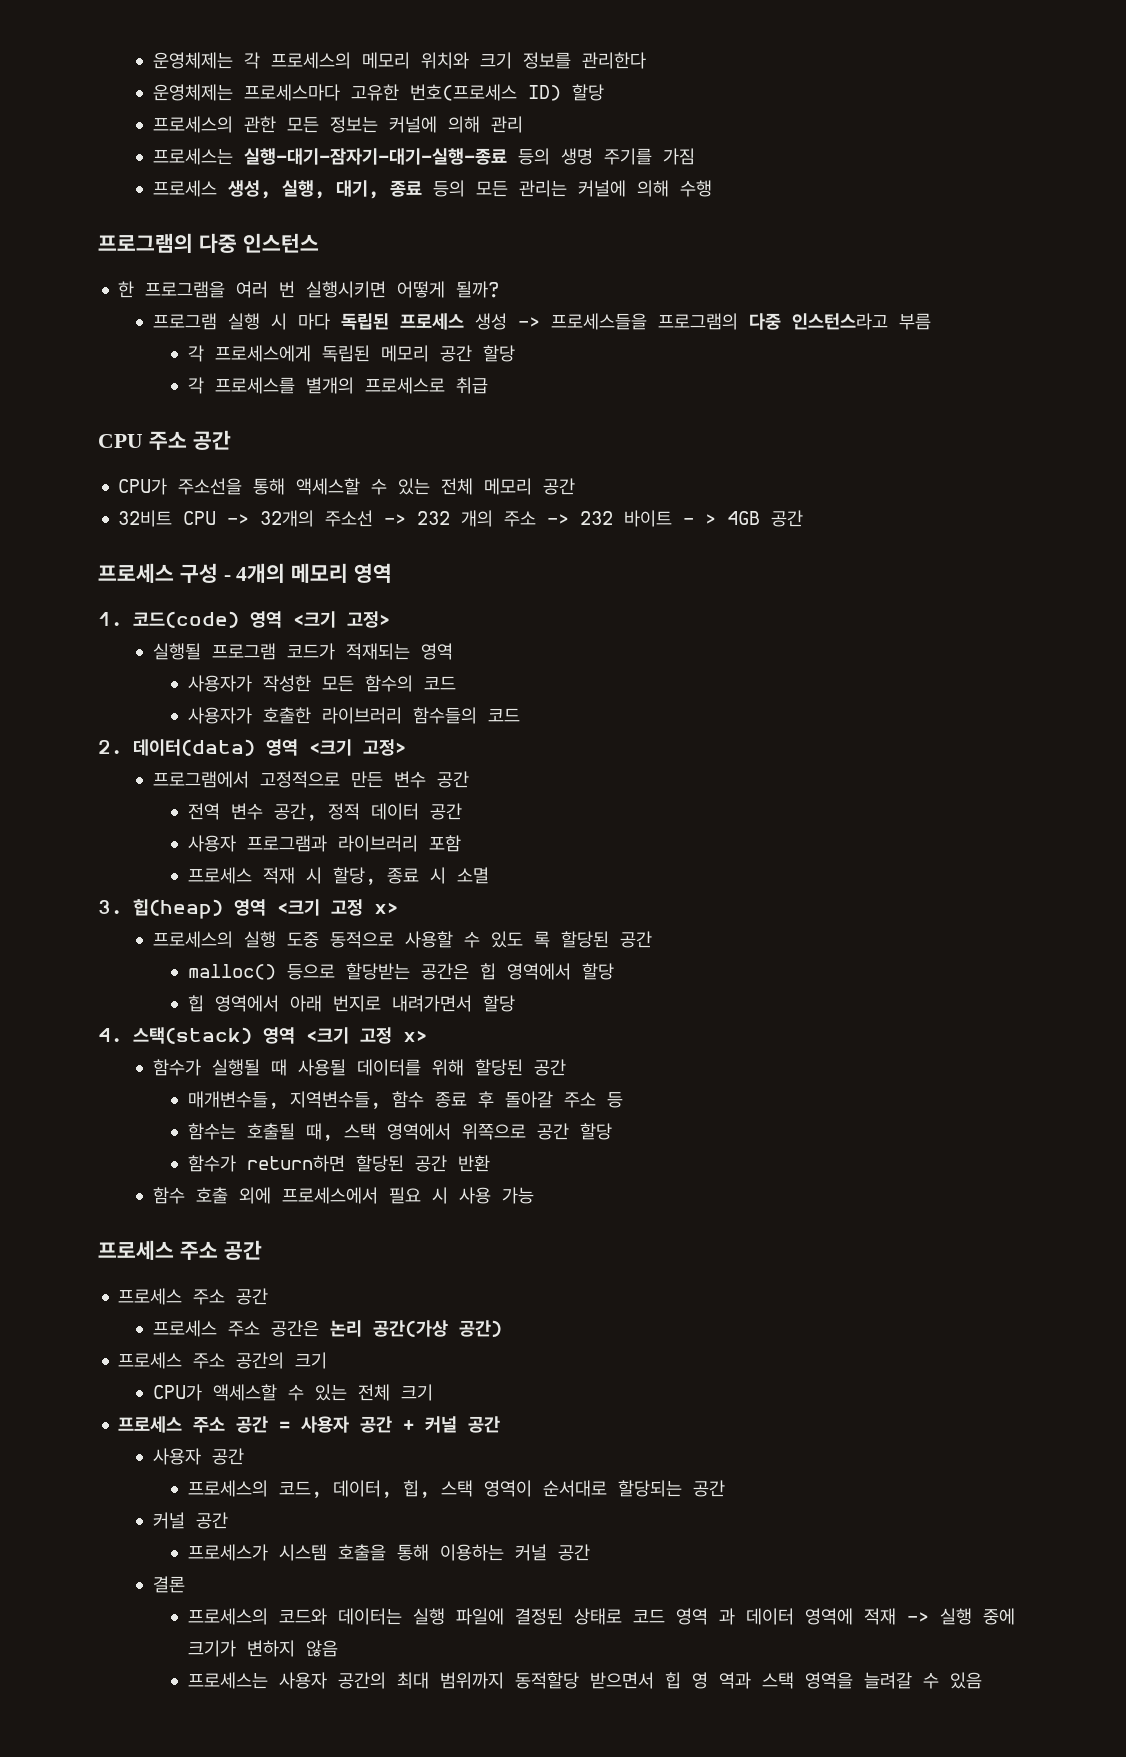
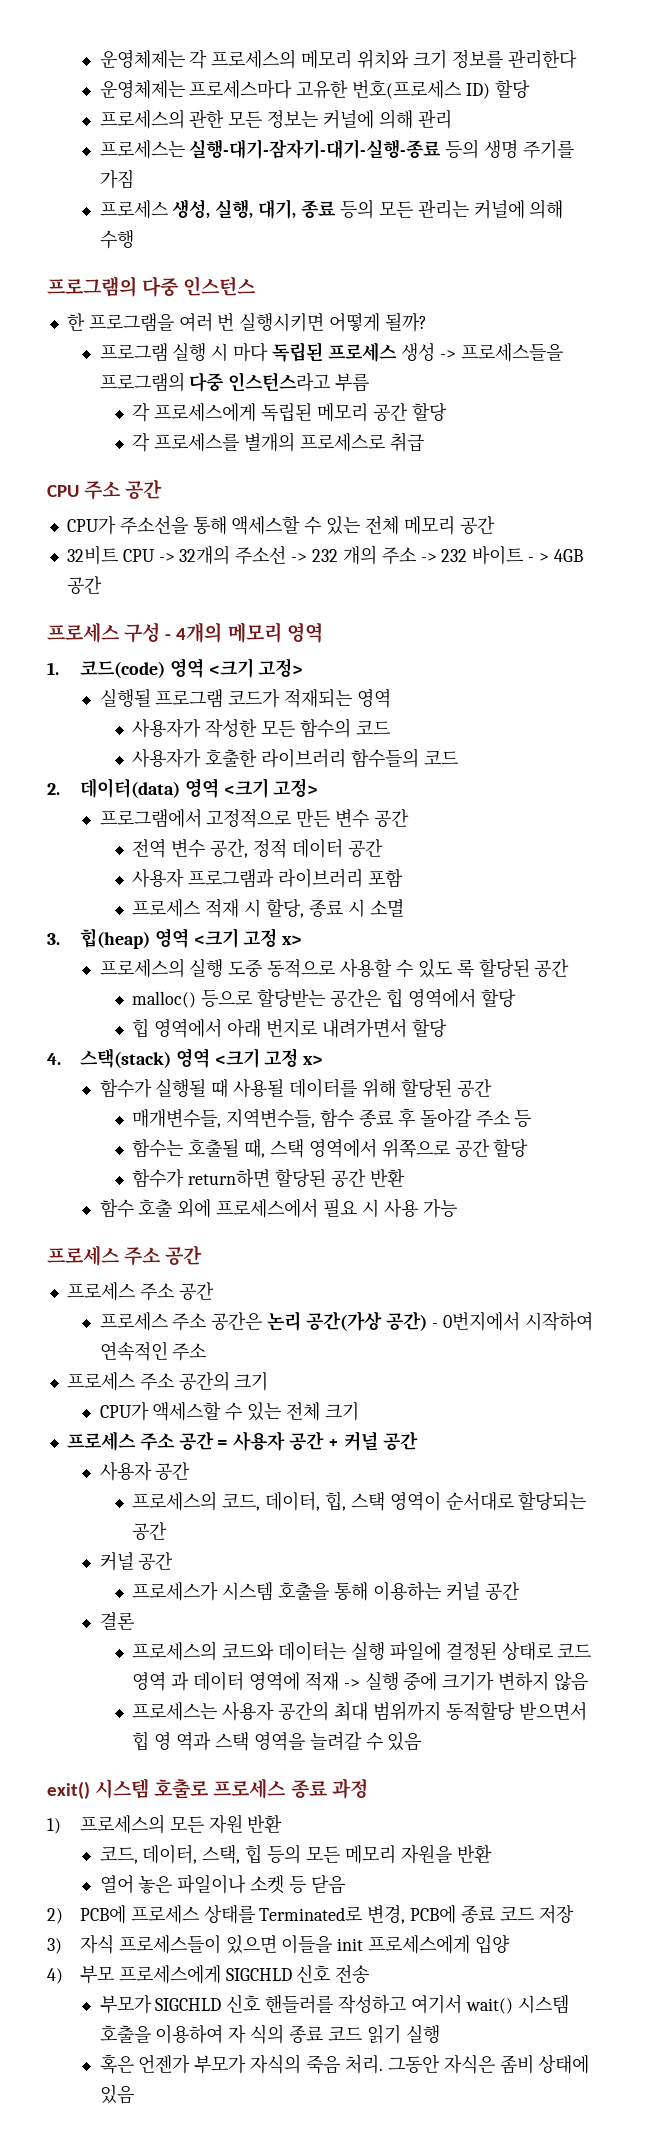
- 프로세스 주소 공간은 논리 공간(가상 공간)
+ 프로세스 주소 공간은 논리 공간(가상 공간) - 0번지에서 시작하여 연속적인 주소
+ exit() 시스템 호출로 프로세스 종료 과정
+ 1) 프로세스의 모든 자원 반환
+ 코드, 데이터, 스택, 힙 등의 모든 메모리 자원을 반환
+ 열어 놓은 파일이나 소켓 등 닫음
+ 2) PCB에 프로세스 상태를 Terminated로 변경, PCB에 종료 코드 저장
+ 3) 자식 프로세스들이 있으면 이들을 init 프로세스에게 입양
+ 4) 부모 프로세스에게 SIGCHLD 신호 전송
+ 부모가 SIGCHLD 신호 핸들러를 작성하고 여기서 wait() 시스템 호출을 이용하여 자 식의 종료 코드 읽기 실행
+ 혹은 언젠가 부모가 자식의 죽음 처리. 그동안 자식은 좀비 상태에 있음

